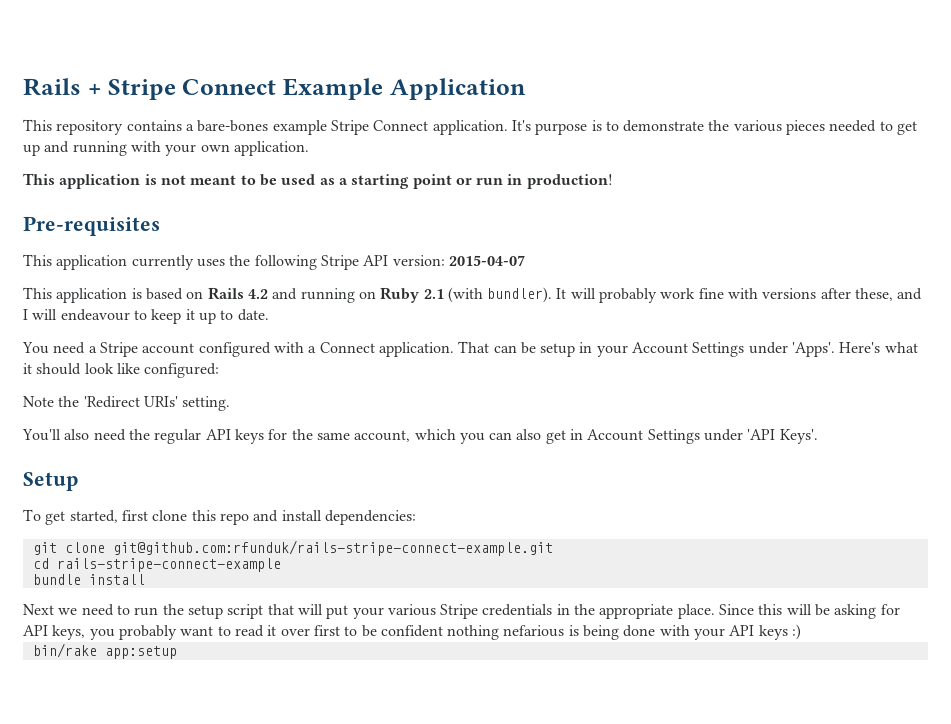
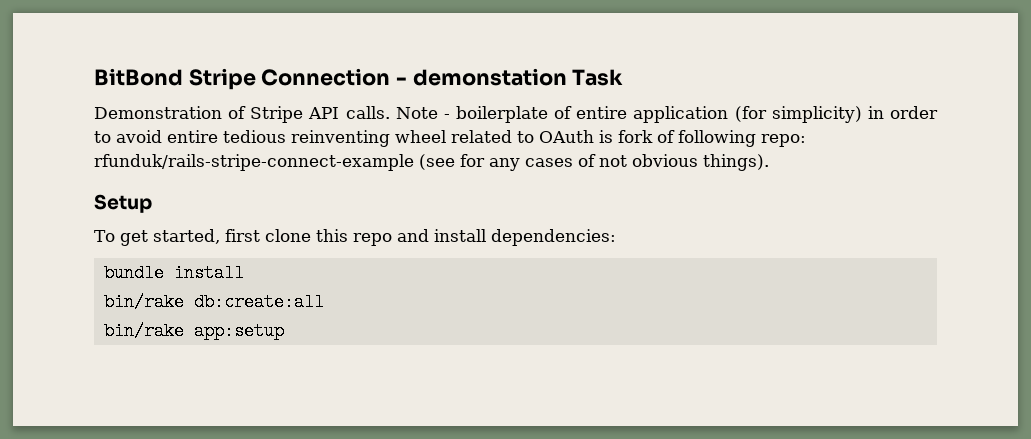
- Rails + Stripe Connect Example Application
- This repository contains a bare-bones example Stripe Connect application. It's purpose is to demonstrate the various pieces needed to get up and running with your own application.
- This application is not meant to be used as a starting point or run in production!
- Pre-requisites
- This application currently uses the following Stripe API version: 2015-04-07
- This application is based on Rails 4.2 and running on Ruby 2.1 (with bundler). It will probably work fine with versions after these, and I will endeavour to keep it up to date.
- You need a Stripe account configured with a Connect application. That can be setup in your Account Settings under 'Apps'. Here's what it should look like configured:
- Note the 'Redirect URIs' setting.
- You'll also need the regular API keys for the same account, which you can also get in Account Settings under 'API Keys'.
+ BitBond Stripe Connection - demonstation Task
+ Demonstration of Stripe API calls. Note - boilerplate of entire application (for simplicity) in order to avoid entire tedious reinventing wheel related to OAuth is fork of following repo: rfunduk/rails-stripe-connect-example (see for any cases of not obvious things).
- git clone git@github.com:rfunduk/rails-stripe-connect-example.git
- cd rails-stripe-connect-example
  bundle install
- Next we need to run the setup script that will put your various Stripe credentials in the appropriate place. Since this will be asking for API keys, you probably want to read it over first to be confident nothing nefarious is being done with your API keys :)
+ bin/rake db:create:all

